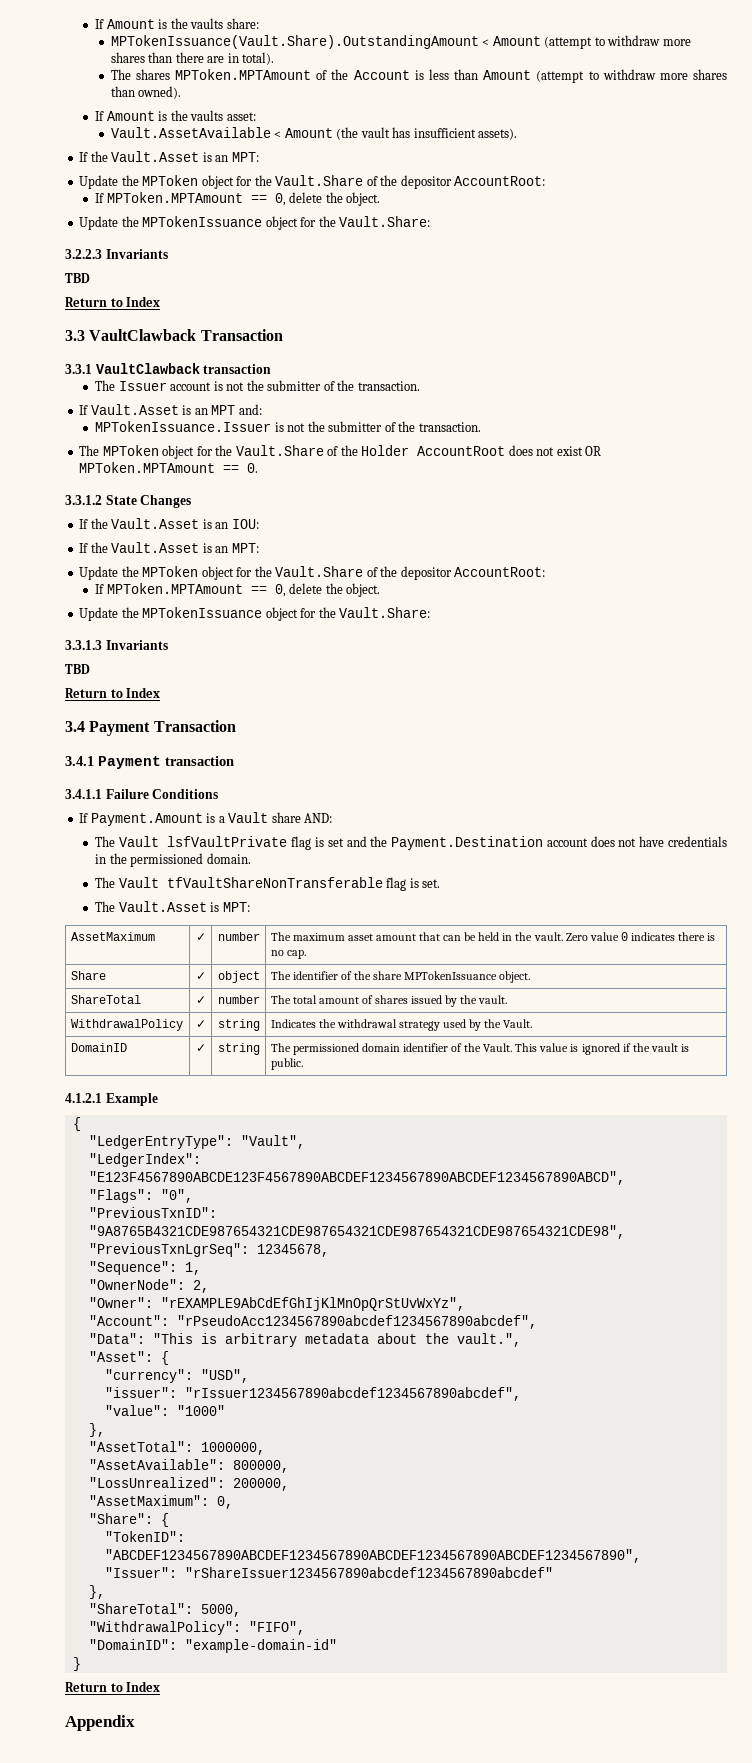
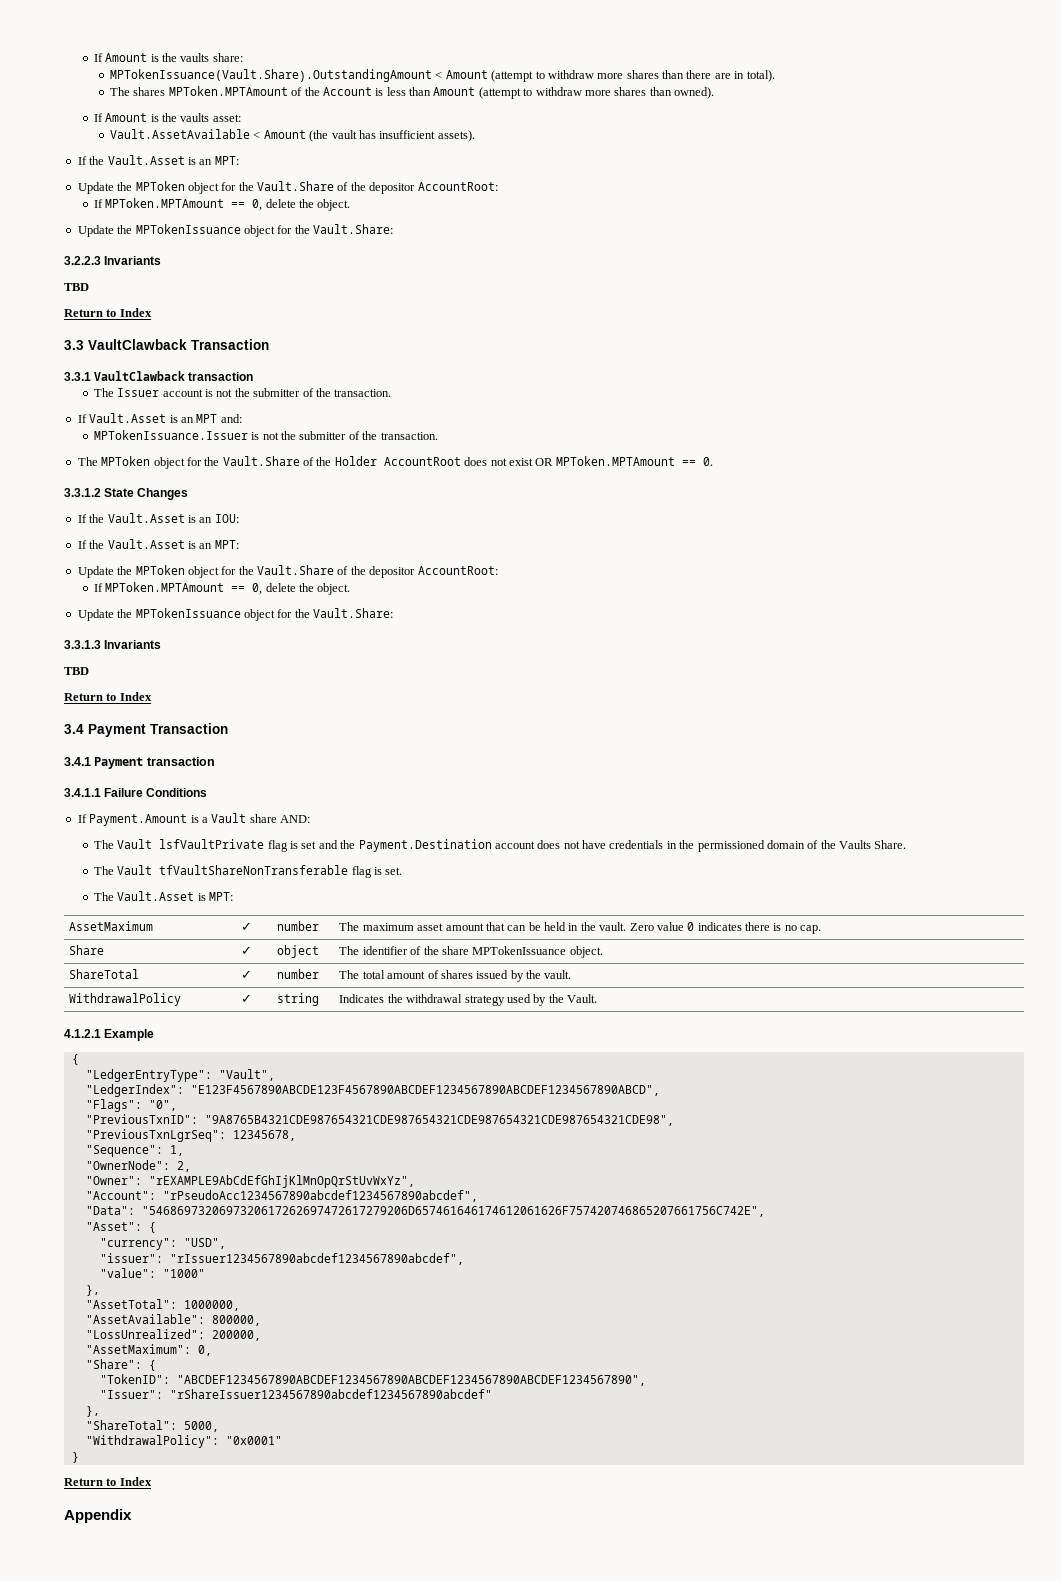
- The Vault lsfVaultPrivate flag is set and the Payment.Destination account does not have credentials in the permissioned domain.
+ The Vault lsfVaultPrivate flag is set and the Payment.Destination account does not have credentials in the permissioned domain of the Vaults Share.
- DomainID | ✓ | string | The permissioned domain identifier of the Vault. This value is ignored if the vault is public.
- "Data": "This is arbitrary metadata about the vault.",
+ "Data": "5468697320697320617262697472617279206D657461646174612061626F757420746865207661756C742E",
- "WithdrawalPolicy": "FIFO",
- "DomainID": "example-domain-id"
+ "WithdrawalPolicy": "0x0001"

